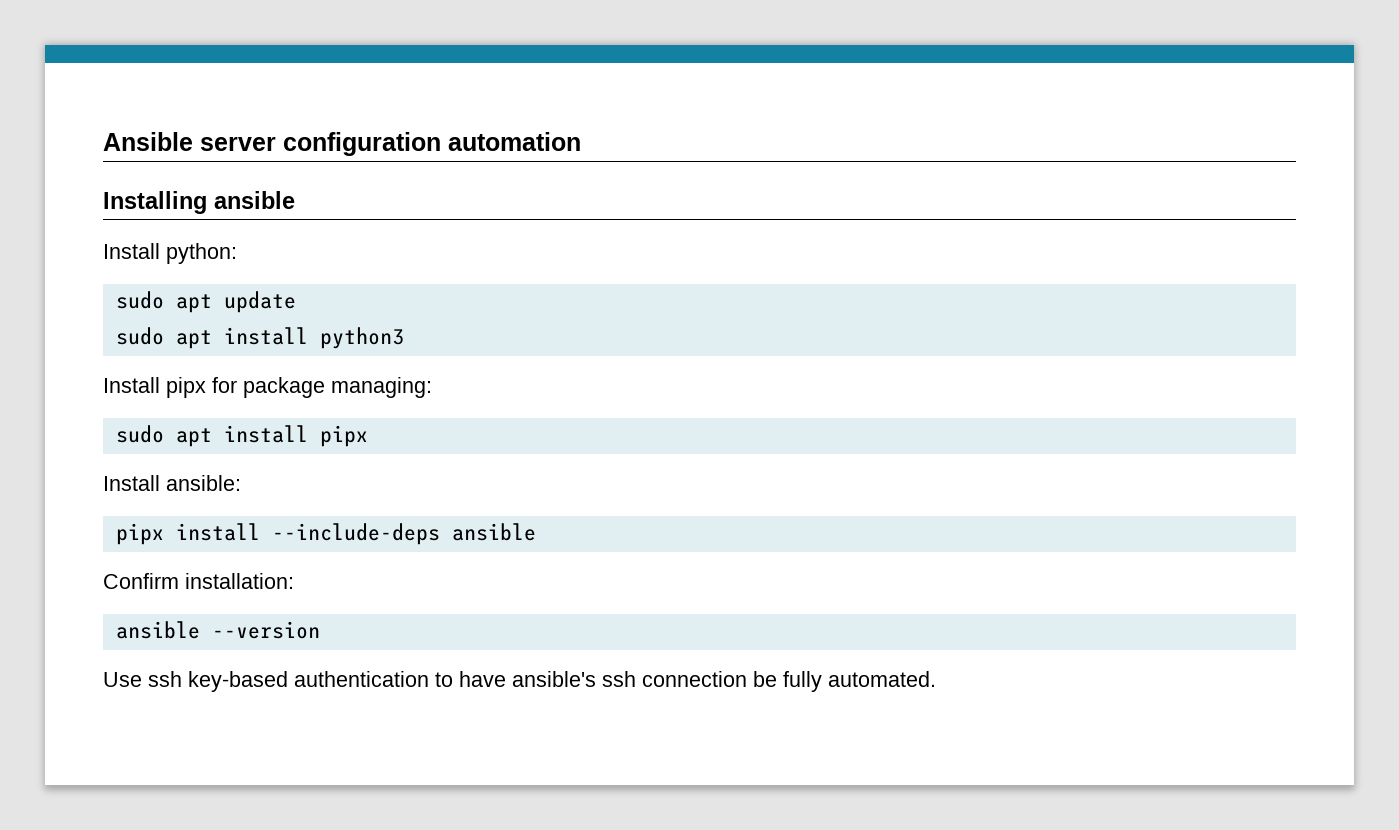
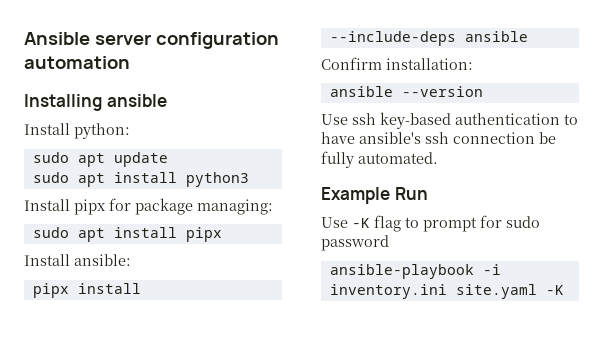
+ Example Run
+ Use -K flag to prompt for sudo password
+ ansible-playbook -i inventory.ini site.yaml -K

